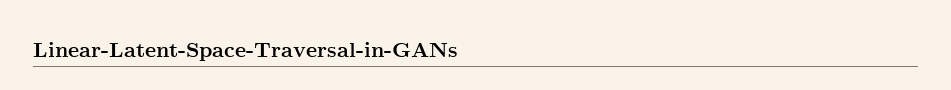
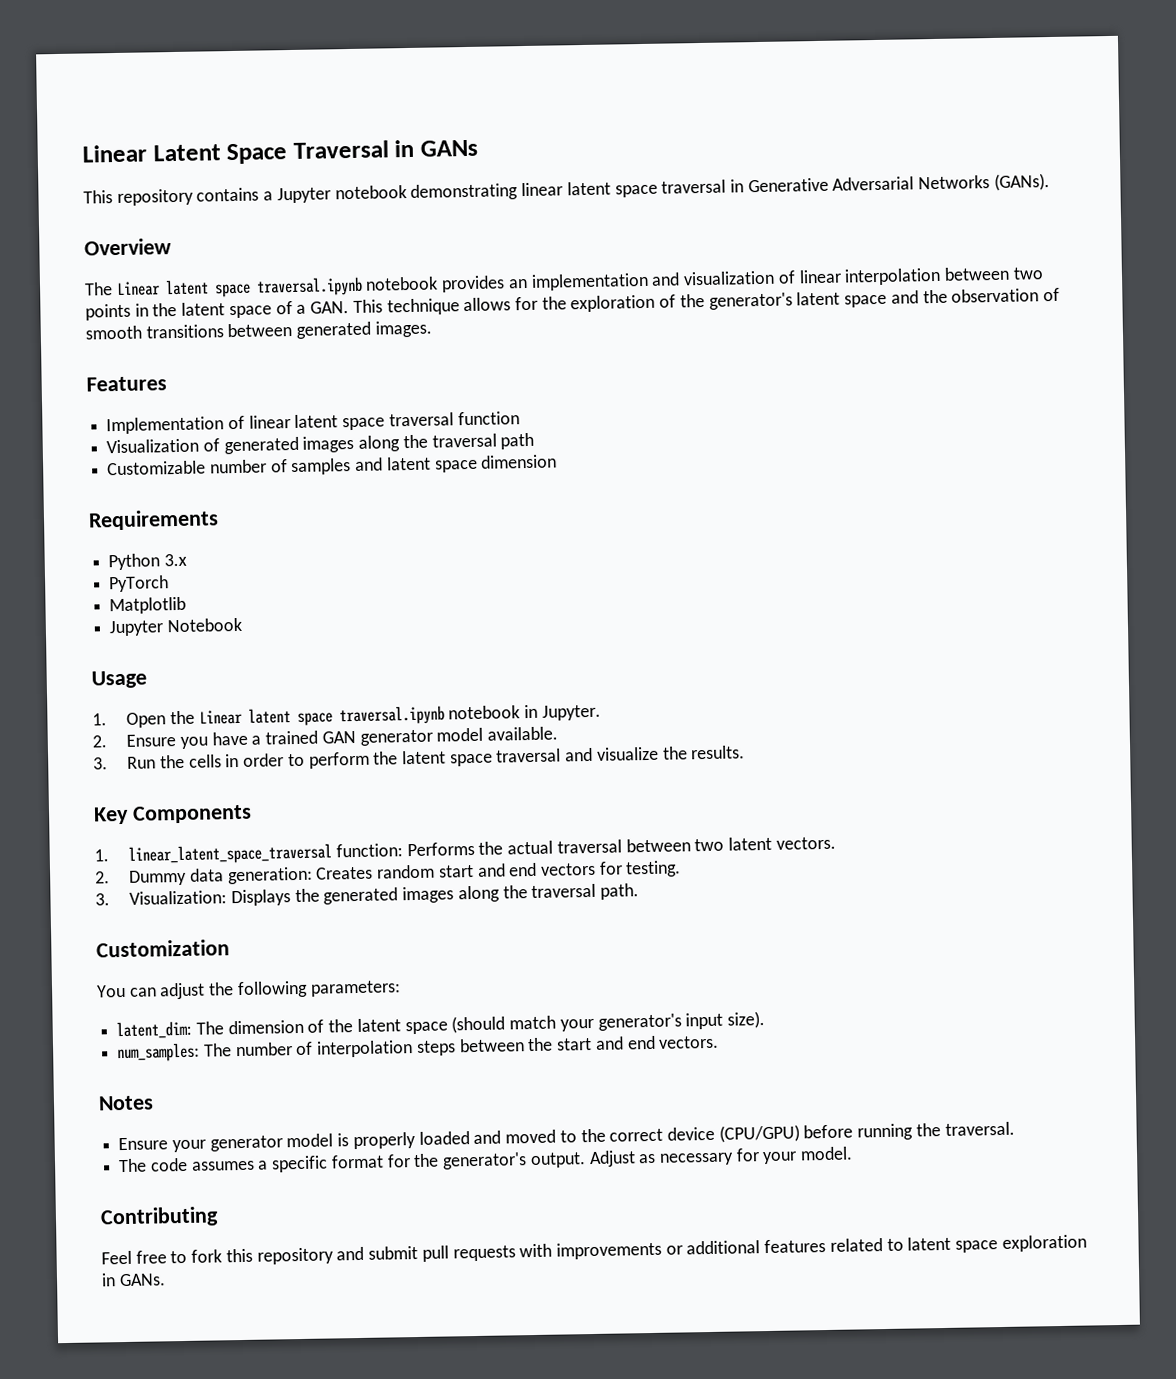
- Linear-Latent-Space-Traversal-in-GANs
+ Linear Latent Space Traversal in GANs
+ This repository contains a Jupyter notebook demonstrating linear latent space traversal in Generative Adversarial Networks (GANs).
+ Overview
+ The Linear latent space traversal.ipynb notebook provides an implementation and visualization of linear interpolation between two points in the latent space of a GAN. This technique allows for the exploration of the generator's latent space and the observation of smooth transitions between generated images.
+ Features
+ Implementation of linear latent space traversal function
+ Visualization of generated images along the traversal path
+ Customizable number of samples and latent space dimension
+ Requirements
+ Python 3.x
+ PyTorch
+ Matplotlib
+ Jupyter Notebook
+ Usage
+ 1. Open the Linear latent space traversal.ipynb notebook in Jupyter.
+ 2. Ensure you have a trained GAN generator model available.
+ 3. Run the cells in order to perform the latent space traversal and visualize the results.
+ Key Components
+ 1. linear_latent_space_traversal function: Performs the actual traversal between two latent vectors.
+ 2. Dummy data generation: Creates random start and end vectors for testing.
+ 3. Visualization: Displays the generated images along the traversal path.
+ Customization
+ You can adjust the following parameters:
+ latent_dim: The dimension of the latent space (should match your generator's input size).
+ num_samples: The number of interpolation steps between the start and end vectors.
+ Notes
+ Ensure your generator model is properly loaded and moved to the correct device (CPU/GPU) before running the traversal.
+ The code assumes a specific format for the generator's output. Adjust as necessary for your model.
+ Contributing
+ Feel free to fork this repository and submit pull requests with improvements or additional features related to latent space exploration in GANs.

